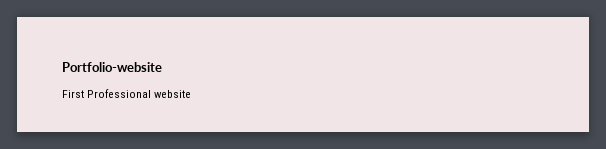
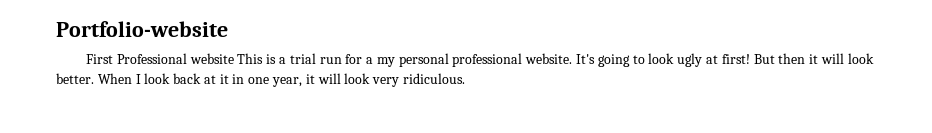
- First Professional website
+ First Professional website This is a trial run for a my personal professional website. It's going to look ugly at first! But then it will look better. When I look back at it in one year, it will look very ridiculous.

